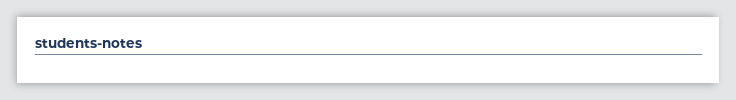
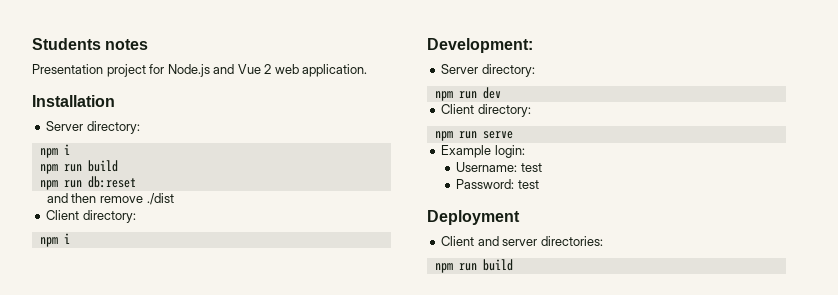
- students-notes
+ Students notes
+ Presentation project for Node.js and Vue 2 web application.
+ Installation
+ Server directory:
+ npm i
+ npm run build
+ npm run db:reset
+ and then remove ./dist
+ Client directory:
+ npm i
+ Development:
+ Server directory:
+ npm run dev
+ Client directory:
+ npm run serve
+ Example login:
+ Username: test
+ Password: test
+ Deployment
+ Client and server directories:
+ npm run build

